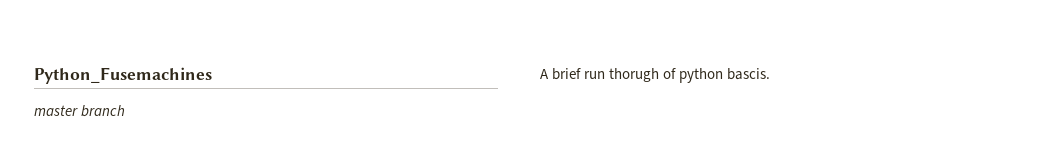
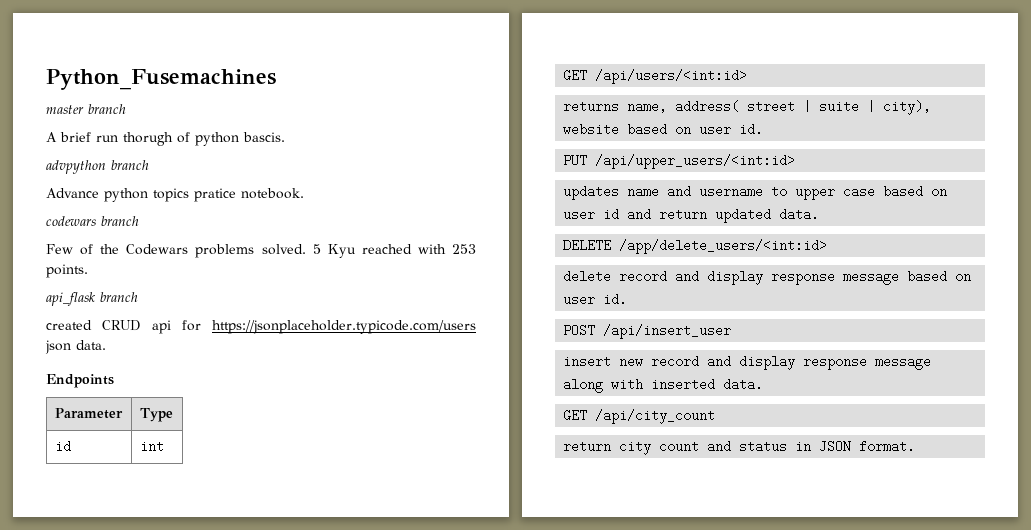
+ advpython branch
+ Advance python topics pratice notebook.
+ codewars branch
+ Few of the Codewars problems solved. 5 Kyu reached with 253 points.
+ api_flask branch
+ created CRUD api for https://jsonplaceholder.typicode.com/users json data.
+ Endpoints
+ Parameter | Type
+ id | int
+ GET /api/users/<int:id>
+ returns name, address( street | suite | city), website based on user id.
+ PUT /api/upper_users/<int:id>
+ updates name and username to upper case based on user id and return updated data.
+ DELETE /app/delete_users/<int:id>
+ delete record and display response message based on user id.
+ POST /api/insert_user
+ insert new record and display response message along with inserted data.
+ GET /api/city_count
+ return city count and status in JSON format.

